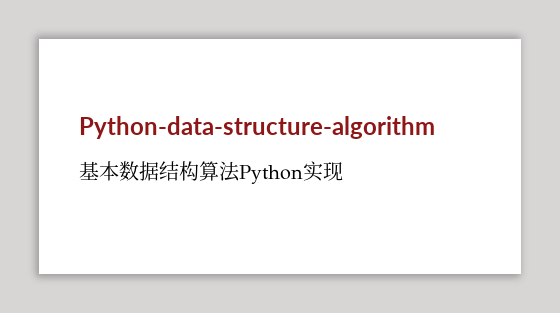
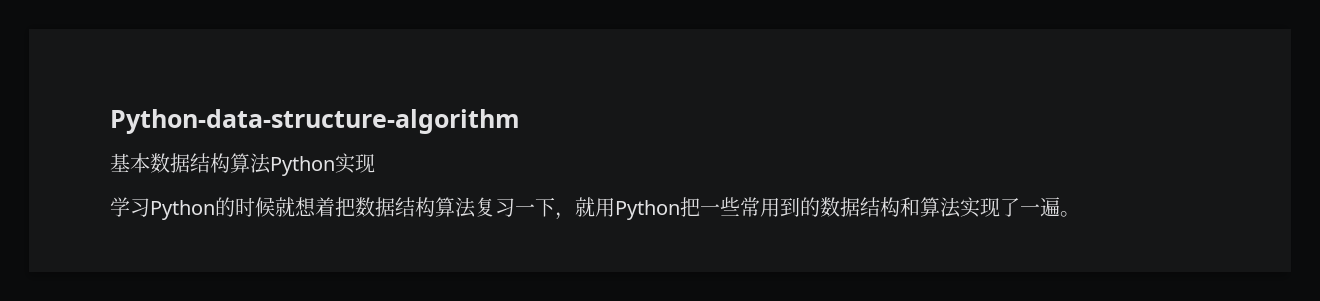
+ 学习Python的时候就想着把数据结构算法复习一下，就用Python把一些常用到的数据结构和算法实现了一遍。

